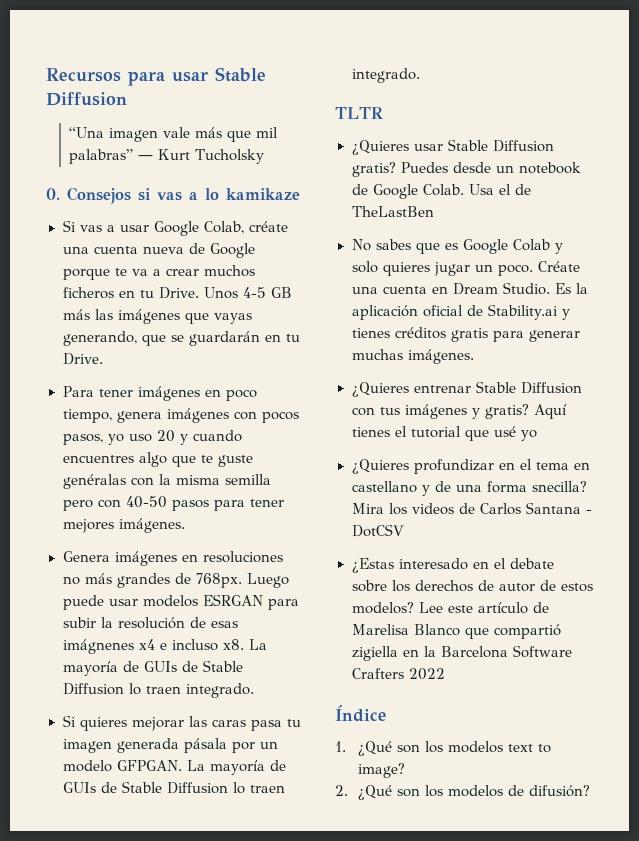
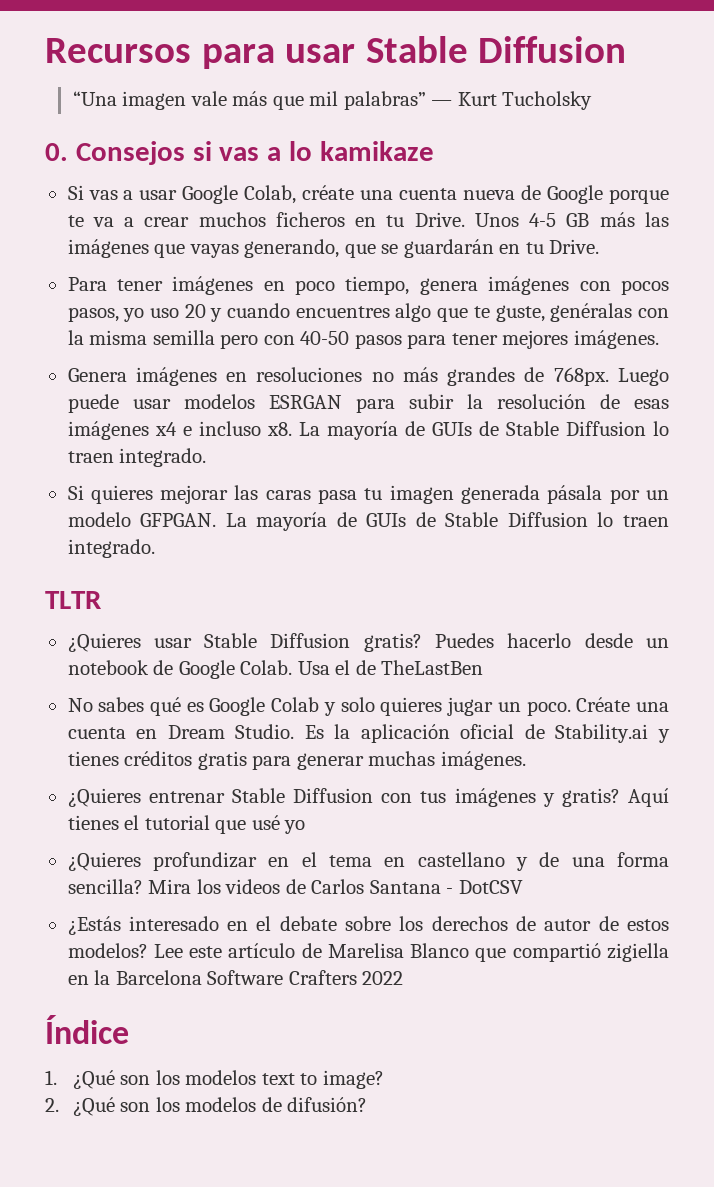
- Para tener imágenes en poco tiempo, genera imágenes con pocos pasos, yo uso 20 y cuando encuentres algo que te guste genéralas con la misma semilla pero con 40-50 pasos para tener mejores imágenes.
+ Para tener imágenes en poco tiempo, genera imágenes con pocos pasos, yo uso 20 y cuando encuentres algo que te guste, genéralas con la misma semilla pero con 40-50 pasos para tener mejores imágenes.
- Luego puede usar modelos ESRGAN para subir la resolución de esas imágnenes x4 e incluso x8.
+ Luego puede usar modelos ESRGAN para subir la resolución de esas imágenes x4 e incluso x8.
- Puedes desde un notebook de Google Colab.
+ Puedes hacerlo desde un notebook de Google Colab.
- No sabes que es Google Colab y solo quieres jugar un poco.
+ No sabes qué es Google Colab y solo quieres jugar un poco.
- ¿Quieres profundizar en el tema en castellano y de una forma snecilla?
+ ¿Quieres profundizar en el tema en castellano y de una forma sencilla?
- ¿Estas interesado en el debate sobre los derechos de autor de estos modelos?
+ ¿Estás interesado en el debate sobre los derechos de autor de estos modelos?

